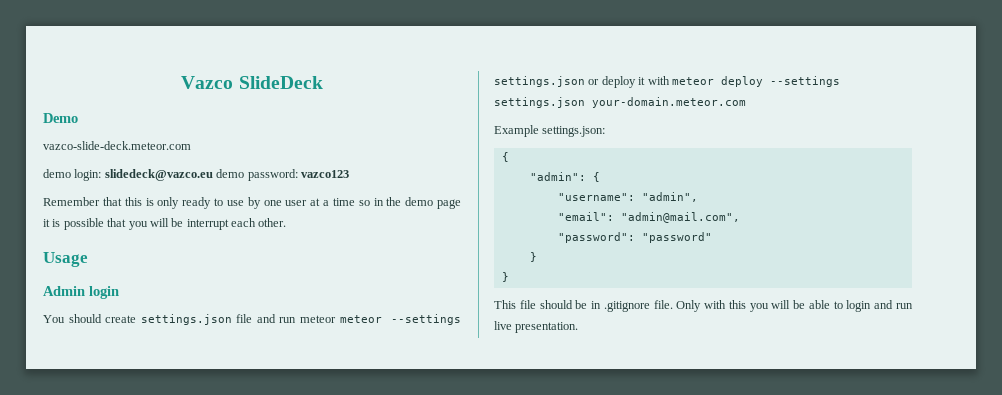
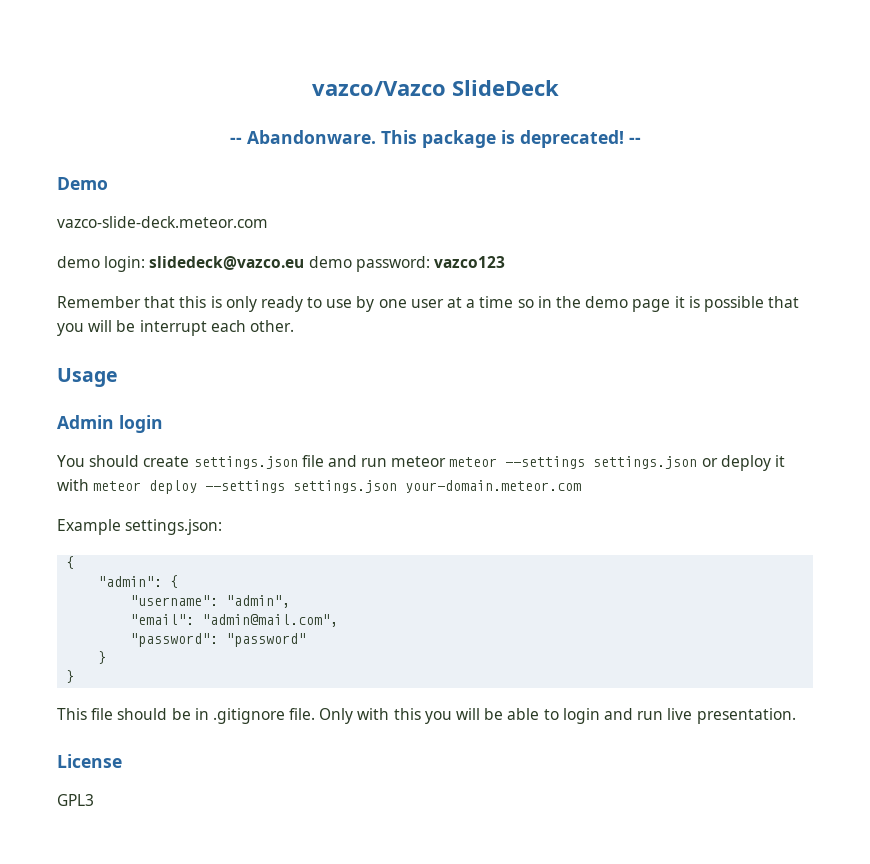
- Vazco SlideDeck
+ vazco/Vazco SlideDeck
+ -- Abandonware. This package is deprecated! --
+ License
+ GPL3

